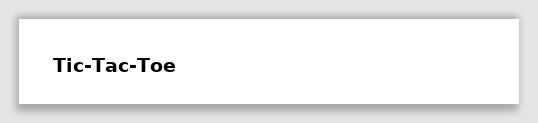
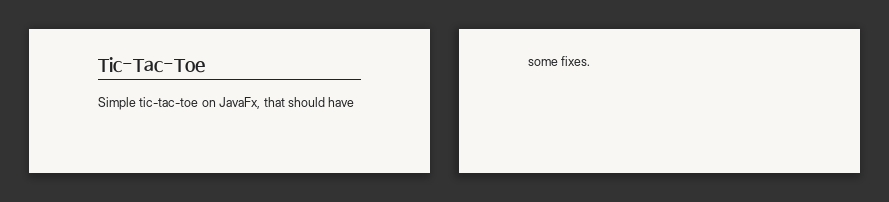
+ Simple tic-tac-toe on JavaFx, that should have some fixes.

